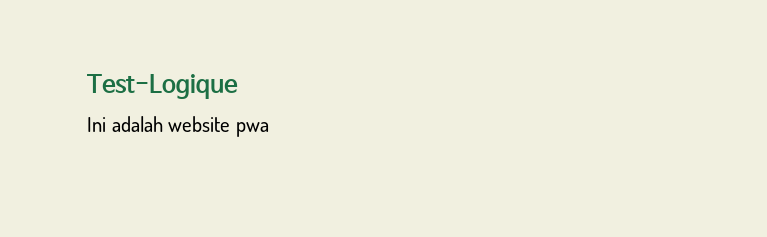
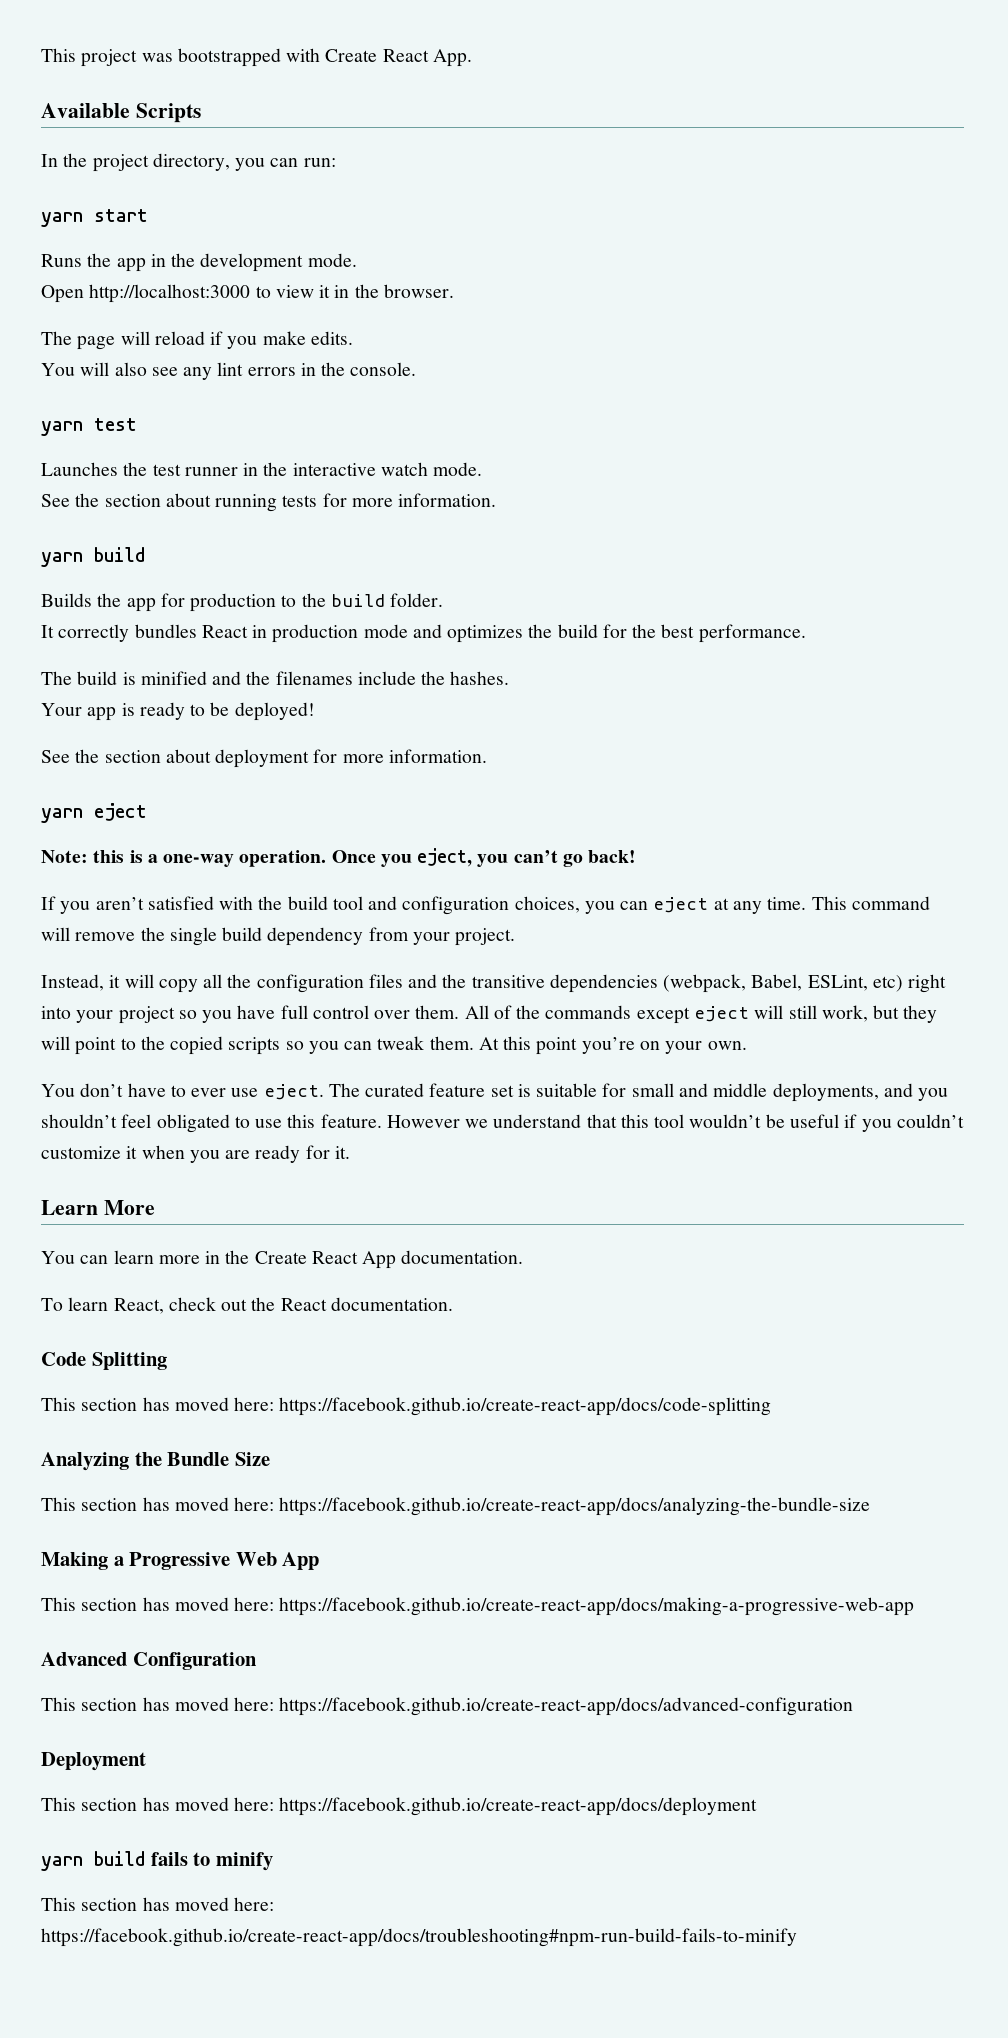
- Test-Logique
- Ini adalah website pwa
+ This project was bootstrapped with Create React App.
+ Available Scripts
+ In the project directory, you can run:
+ yarn start
+ Runs the app in the development mode.
+ Open http://localhost:3000 to view it in the browser.
+ The page will reload if you make edits.
+ You will also see any lint errors in the console.
+ yarn test
+ Launches the test runner in the interactive watch mode.
+ See the section about running tests for more information.
+ yarn build
+ Builds the app for production to the build folder.
+ It correctly bundles React in production mode and optimizes the build for the best performance.
+ The build is minified and the filenames include the hashes.
+ Your app is ready to be deployed!
+ See the section about deployment for more information.
+ yarn eject
+ Note: this is a one-way operation. Once you eject, you can’t go back!
+ If you aren’t satisfied with the build tool and configuration choices, you can eject at any time. This command will remove the single build dependency from your project.
+ Instead, it will copy all the configuration files and the transitive dependencies (webpack, Babel, ESLint, etc) right into your project so you have full control over them. All of the commands except eject will still work, but they will point to the copied scripts so you can tweak them. At this point you’re on your own.
+ You don’t have to ever use eject. The curated feature set is suitable for small and middle deployments, and you shouldn’t feel obligated to use this feature. However we understand that this tool wouldn’t be useful if you couldn’t customize it when you are ready for it.
+ Learn More
+ You can learn more in the Create React App documentation.
+ To learn React, check out the React documentation.
+ Code Splitting
+ This section has moved here: https://facebook.github.io/create-react-app/docs/code-splitting
+ Analyzing the Bundle Size
+ This section has moved here: https://facebook.github.io/create-react-app/docs/analyzing-the-bundle-size
+ Making a Progressive Web App
+ This section has moved here: https://facebook.github.io/create-react-app/docs/making-a-progressive-web-app
+ Advanced Configuration
+ This section has moved here: https://facebook.github.io/create-react-app/docs/advanced-configuration
+ Deployment
+ This section has moved here: https://facebook.github.io/create-react-app/docs/deployment
+ yarn build fails to minify
+ This section has moved here: https://facebook.github.io/create-react-app/docs/troubleshooting#npm-run-build-fails-to-minify

